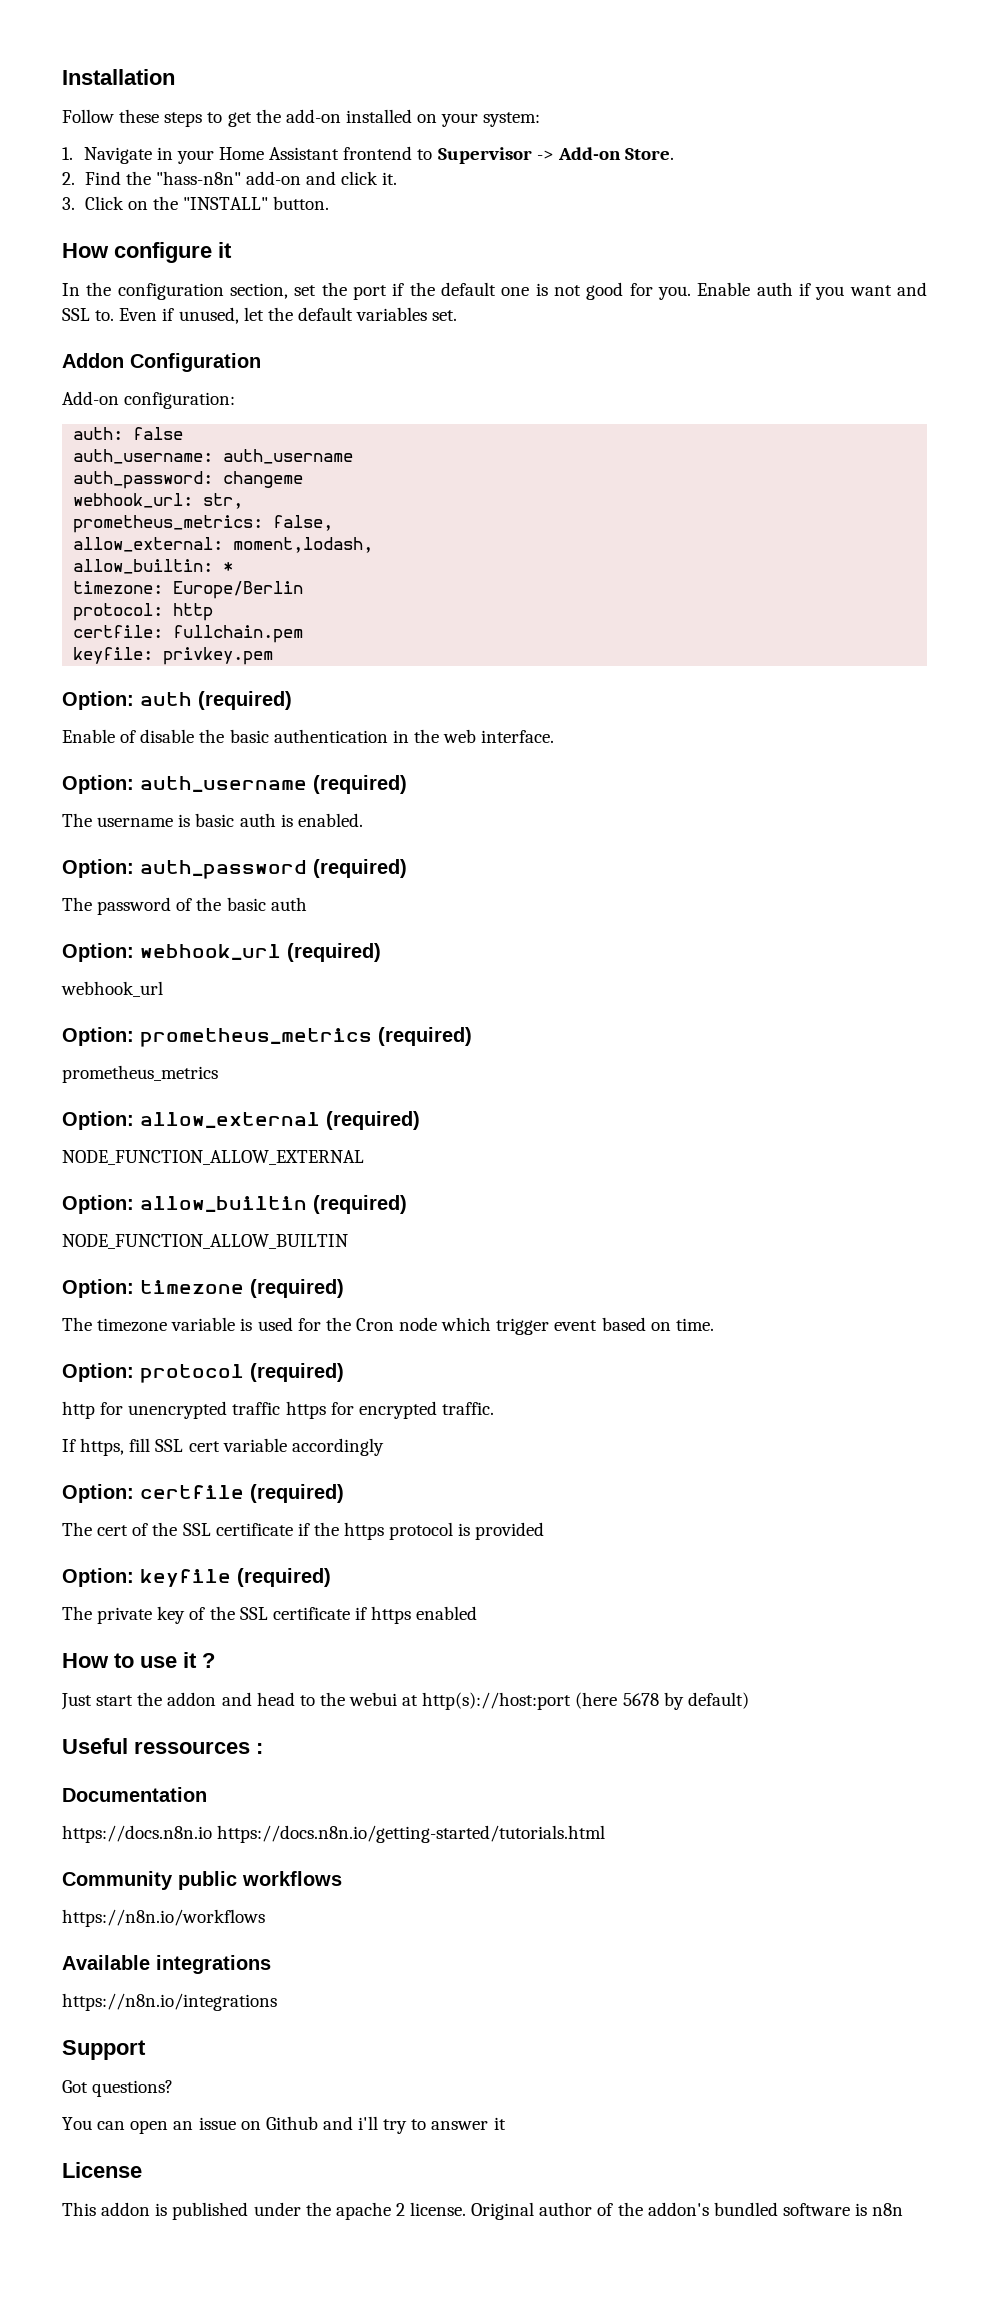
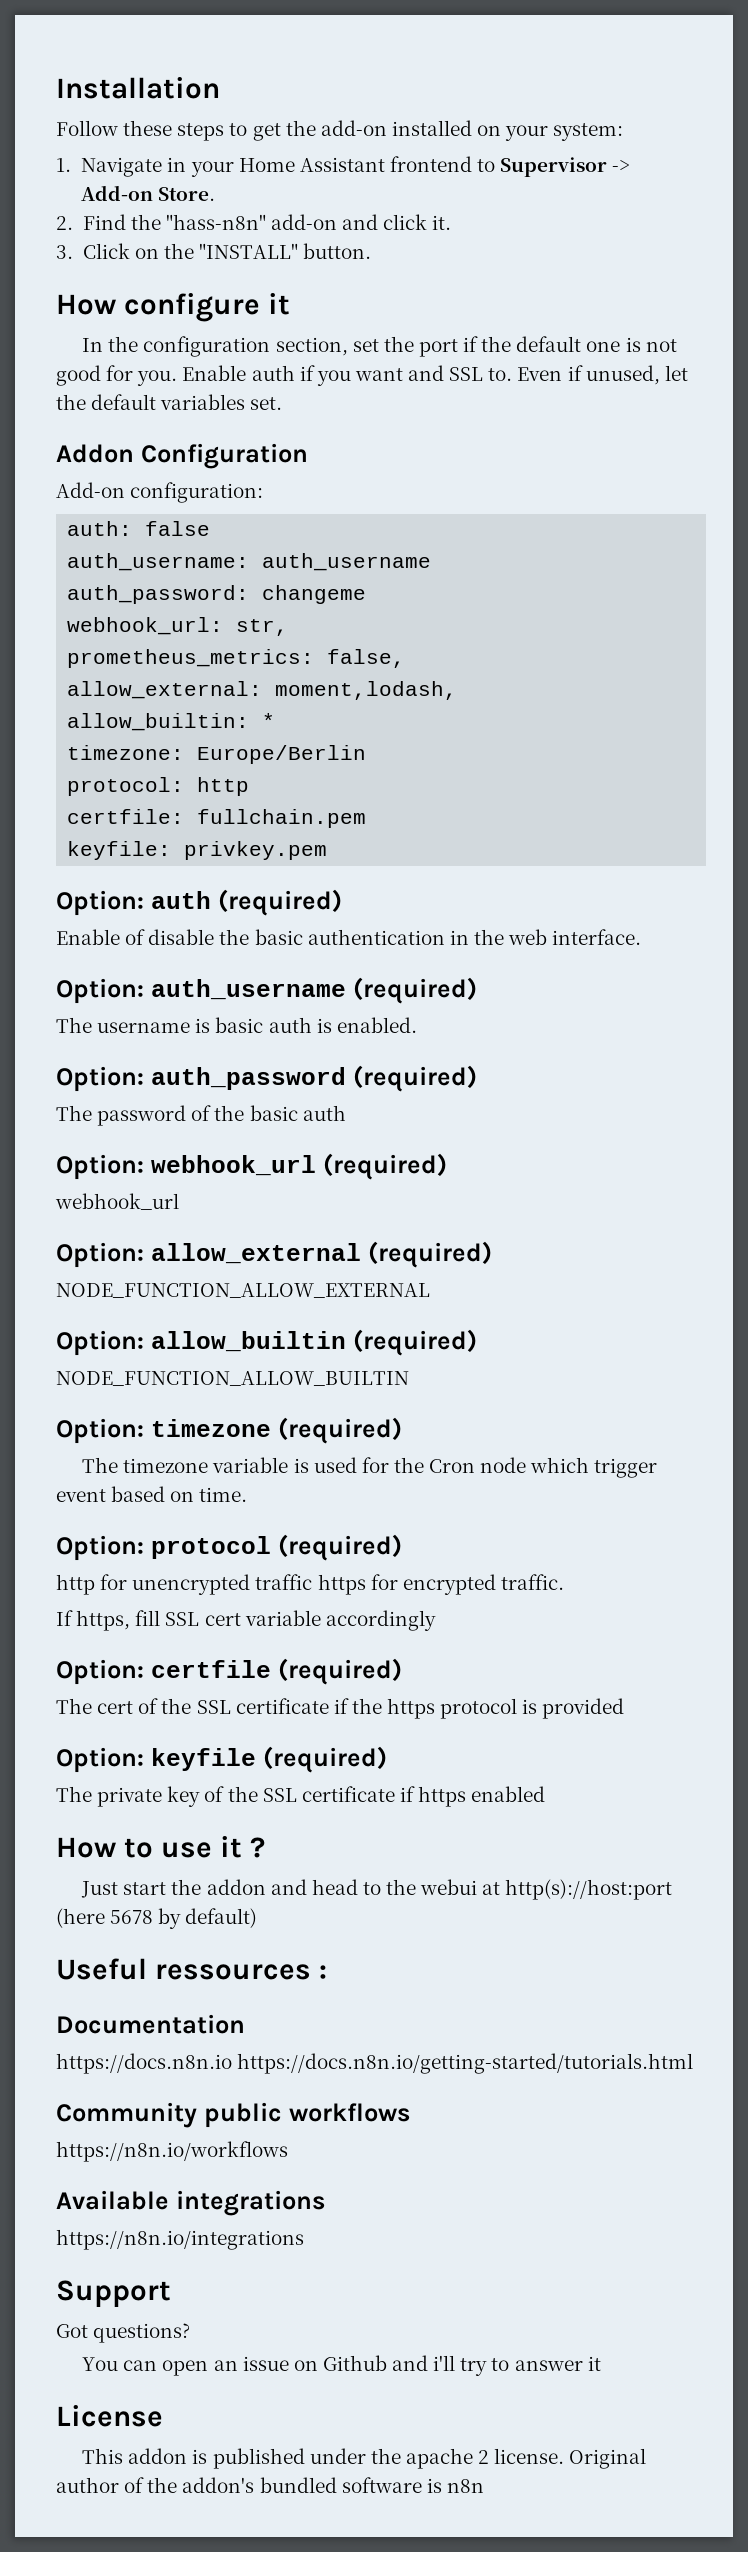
- Option: prometheus_metrics (required)
- prometheus_metrics

